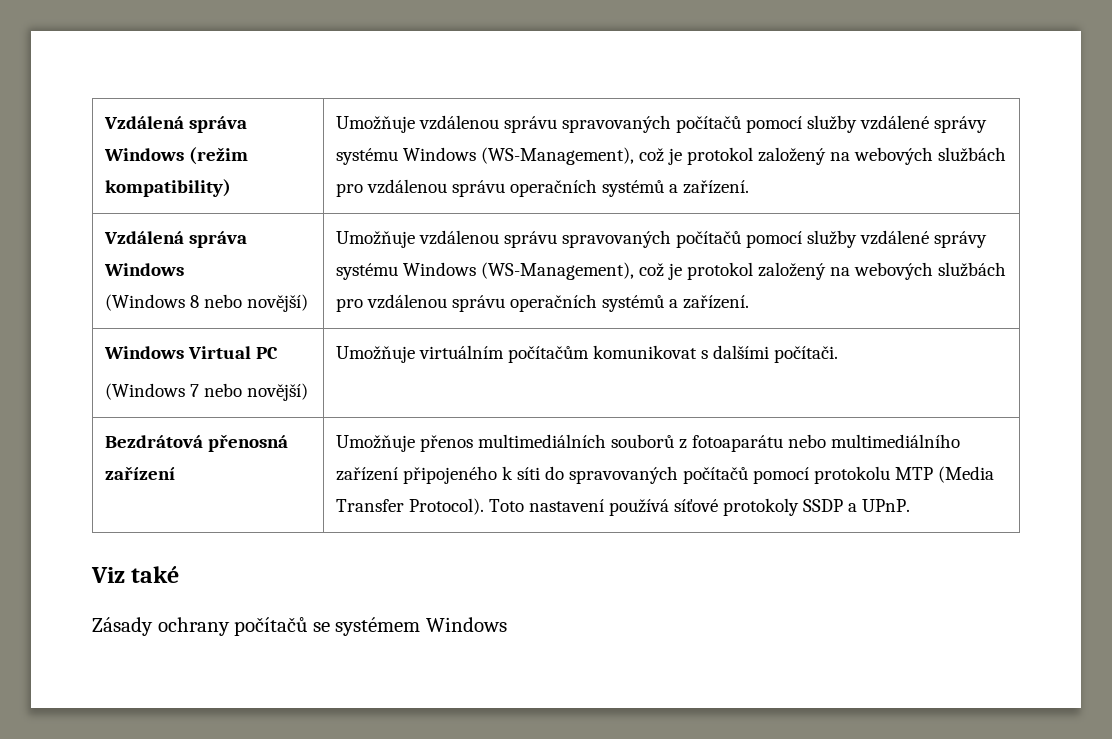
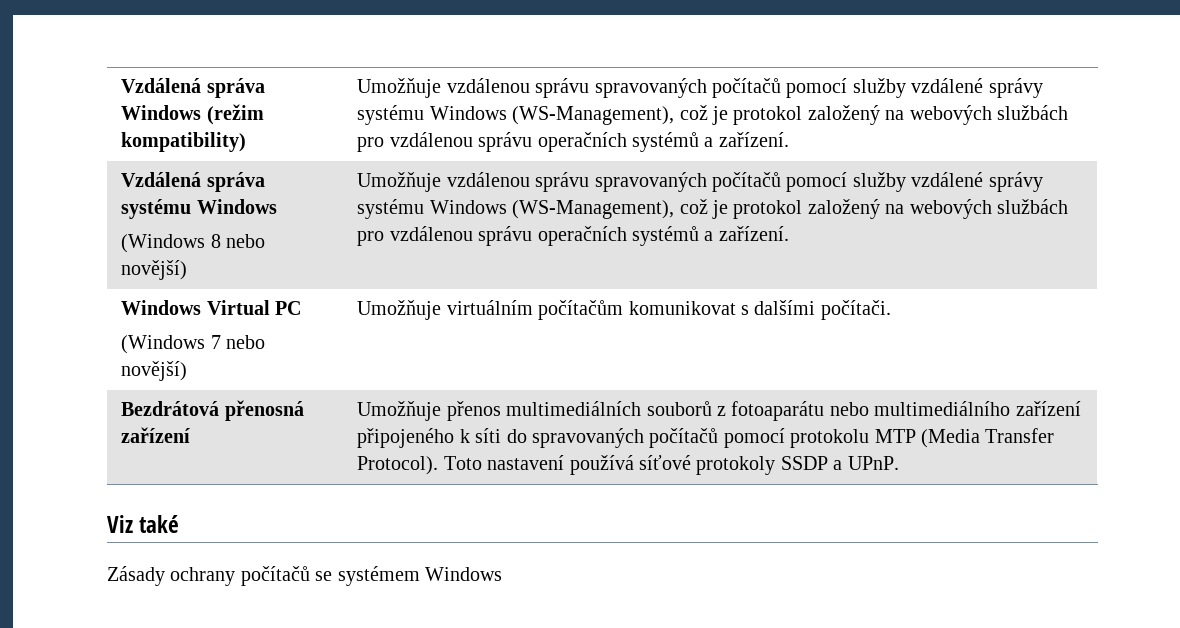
  Vzdálená správa Windows (režim kompatibility) | Umožňuje vzdálenou správu spravovaných počítačů pomocí služby vzdálené správy systému Windows (WS-Management), což je protokol založený na webových službách pro vzdálenou správu operačních systémů a zařízení.
- Vzdálená správa Windows
+ Vzdálená správa systému Windows

